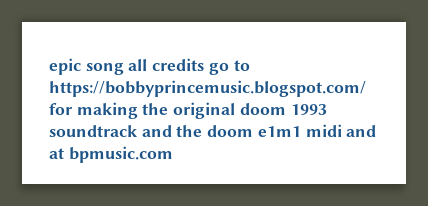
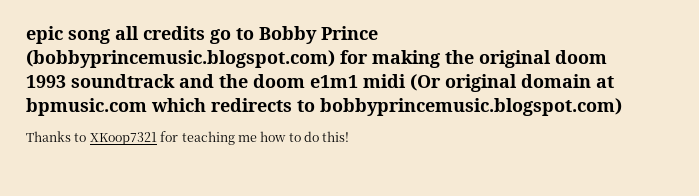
- epic song all credits go to https://bobbyprincemusic.blogspot.com/ for making the original doom 1993 soundtrack and the doom e1m1 midi and at bpmusic.com
+ epic song all credits go to Bobby Prince (bobbyprincemusic.blogspot.com) for making the original doom 1993 soundtrack and the doom e1m1 midi (Or original domain at bpmusic.com which redirects to bobbyprincemusic.blogspot.com)
+ Thanks to XKoop7321 for teaching me how to do this!

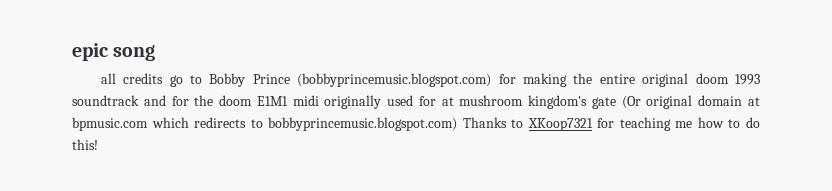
- epic song all credits go to Bobby Prince (bobbyprincemusic.blogspot.com) for making the original doom 1993 soundtrack and the doom e1m1 midi (Or original domain at bpmusic.com which redirects to bobbyprincemusic.blogspot.com)
- Thanks to XKoop7321 for teaching me how to do this!
+ epic song
+ all credits go to Bobby Prince (bobbyprincemusic.blogspot.com) for making the entire original doom 1993 soundtrack and for the doom E1M1 midi originally used for at mushroom kingdom's gate (Or original domain at bpmusic.com which redirects to bobbyprincemusic.blogspot.com) Thanks to XKoop7321 for teaching me how to do this!

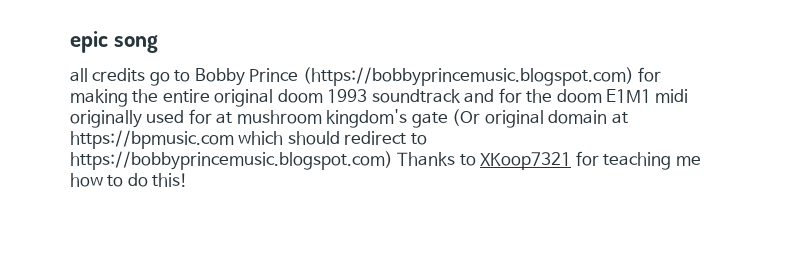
- all credits go to Bobby Prince (bobbyprincemusic.blogspot.com) for making the entire original doom 1993 soundtrack and for the doom E1M1 midi originally used for at mushroom kingdom's gate (Or original domain at bpmusic.com which redirects to bobbyprincemusic.blogspot.com) Thanks to XKoop7321 for teaching me how to do this!
+ all credits go to Bobby Prince (https://bobbyprincemusic.blogspot.com) for making the entire original doom 1993 soundtrack and for the doom E1M1 midi originally used for at mushroom kingdom's gate (Or original domain at https://bpmusic.com which should redirect to https://bobbyprincemusic.blogspot.com) Thanks to XKoop7321 for teaching me how to do this!

